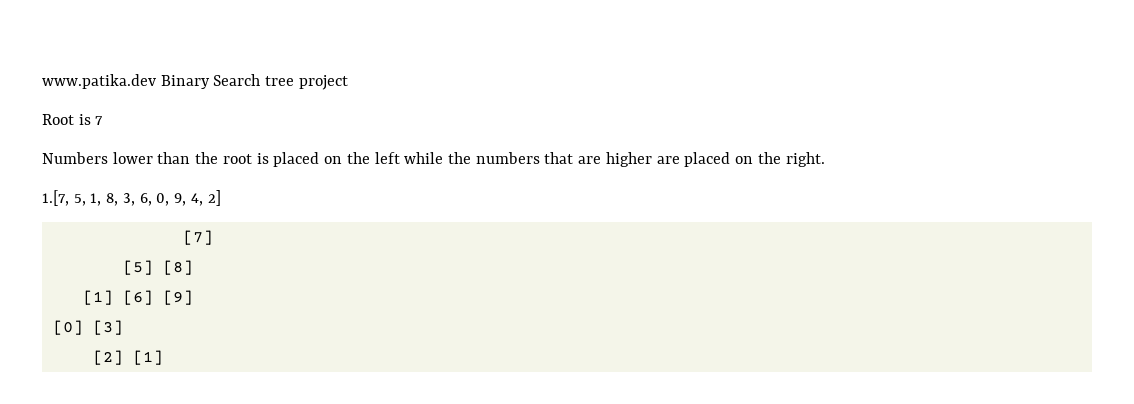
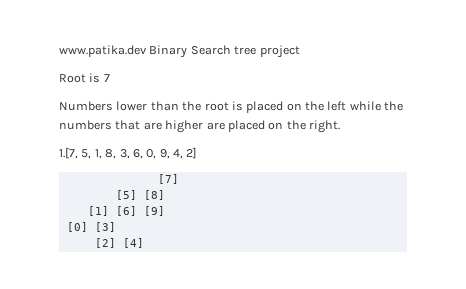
- [2] [1]
+ [2] [4]

